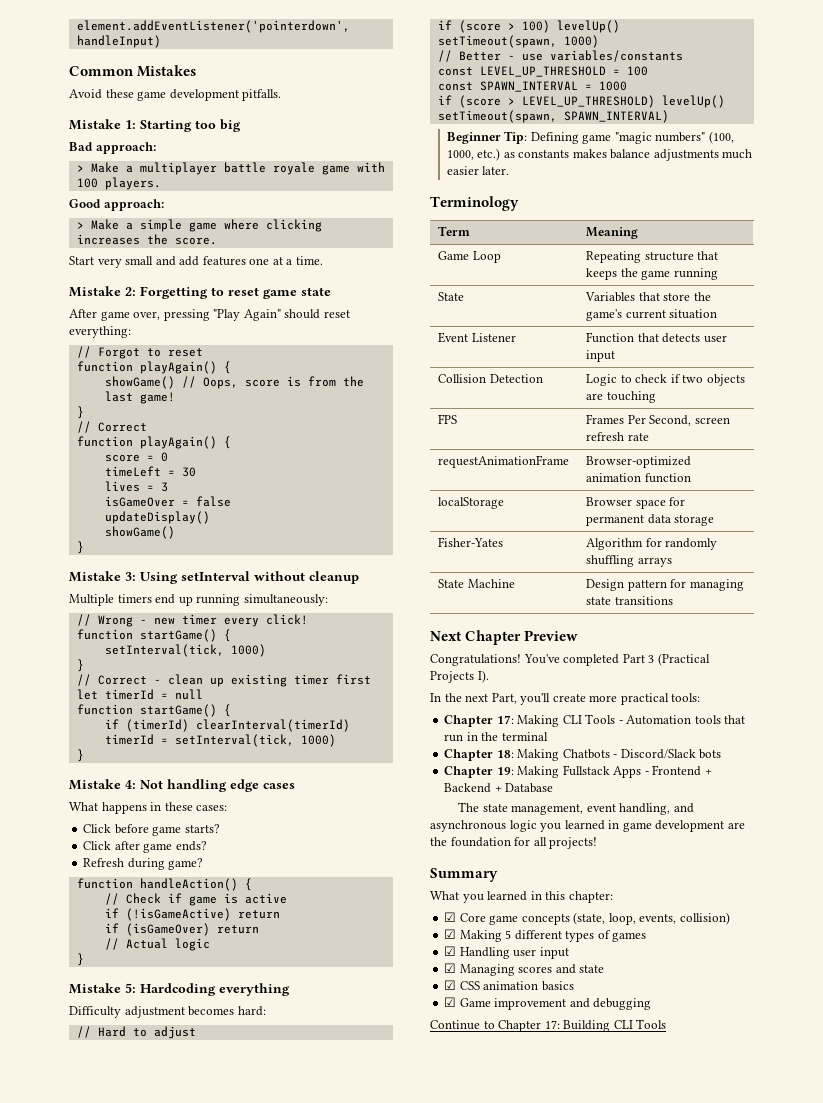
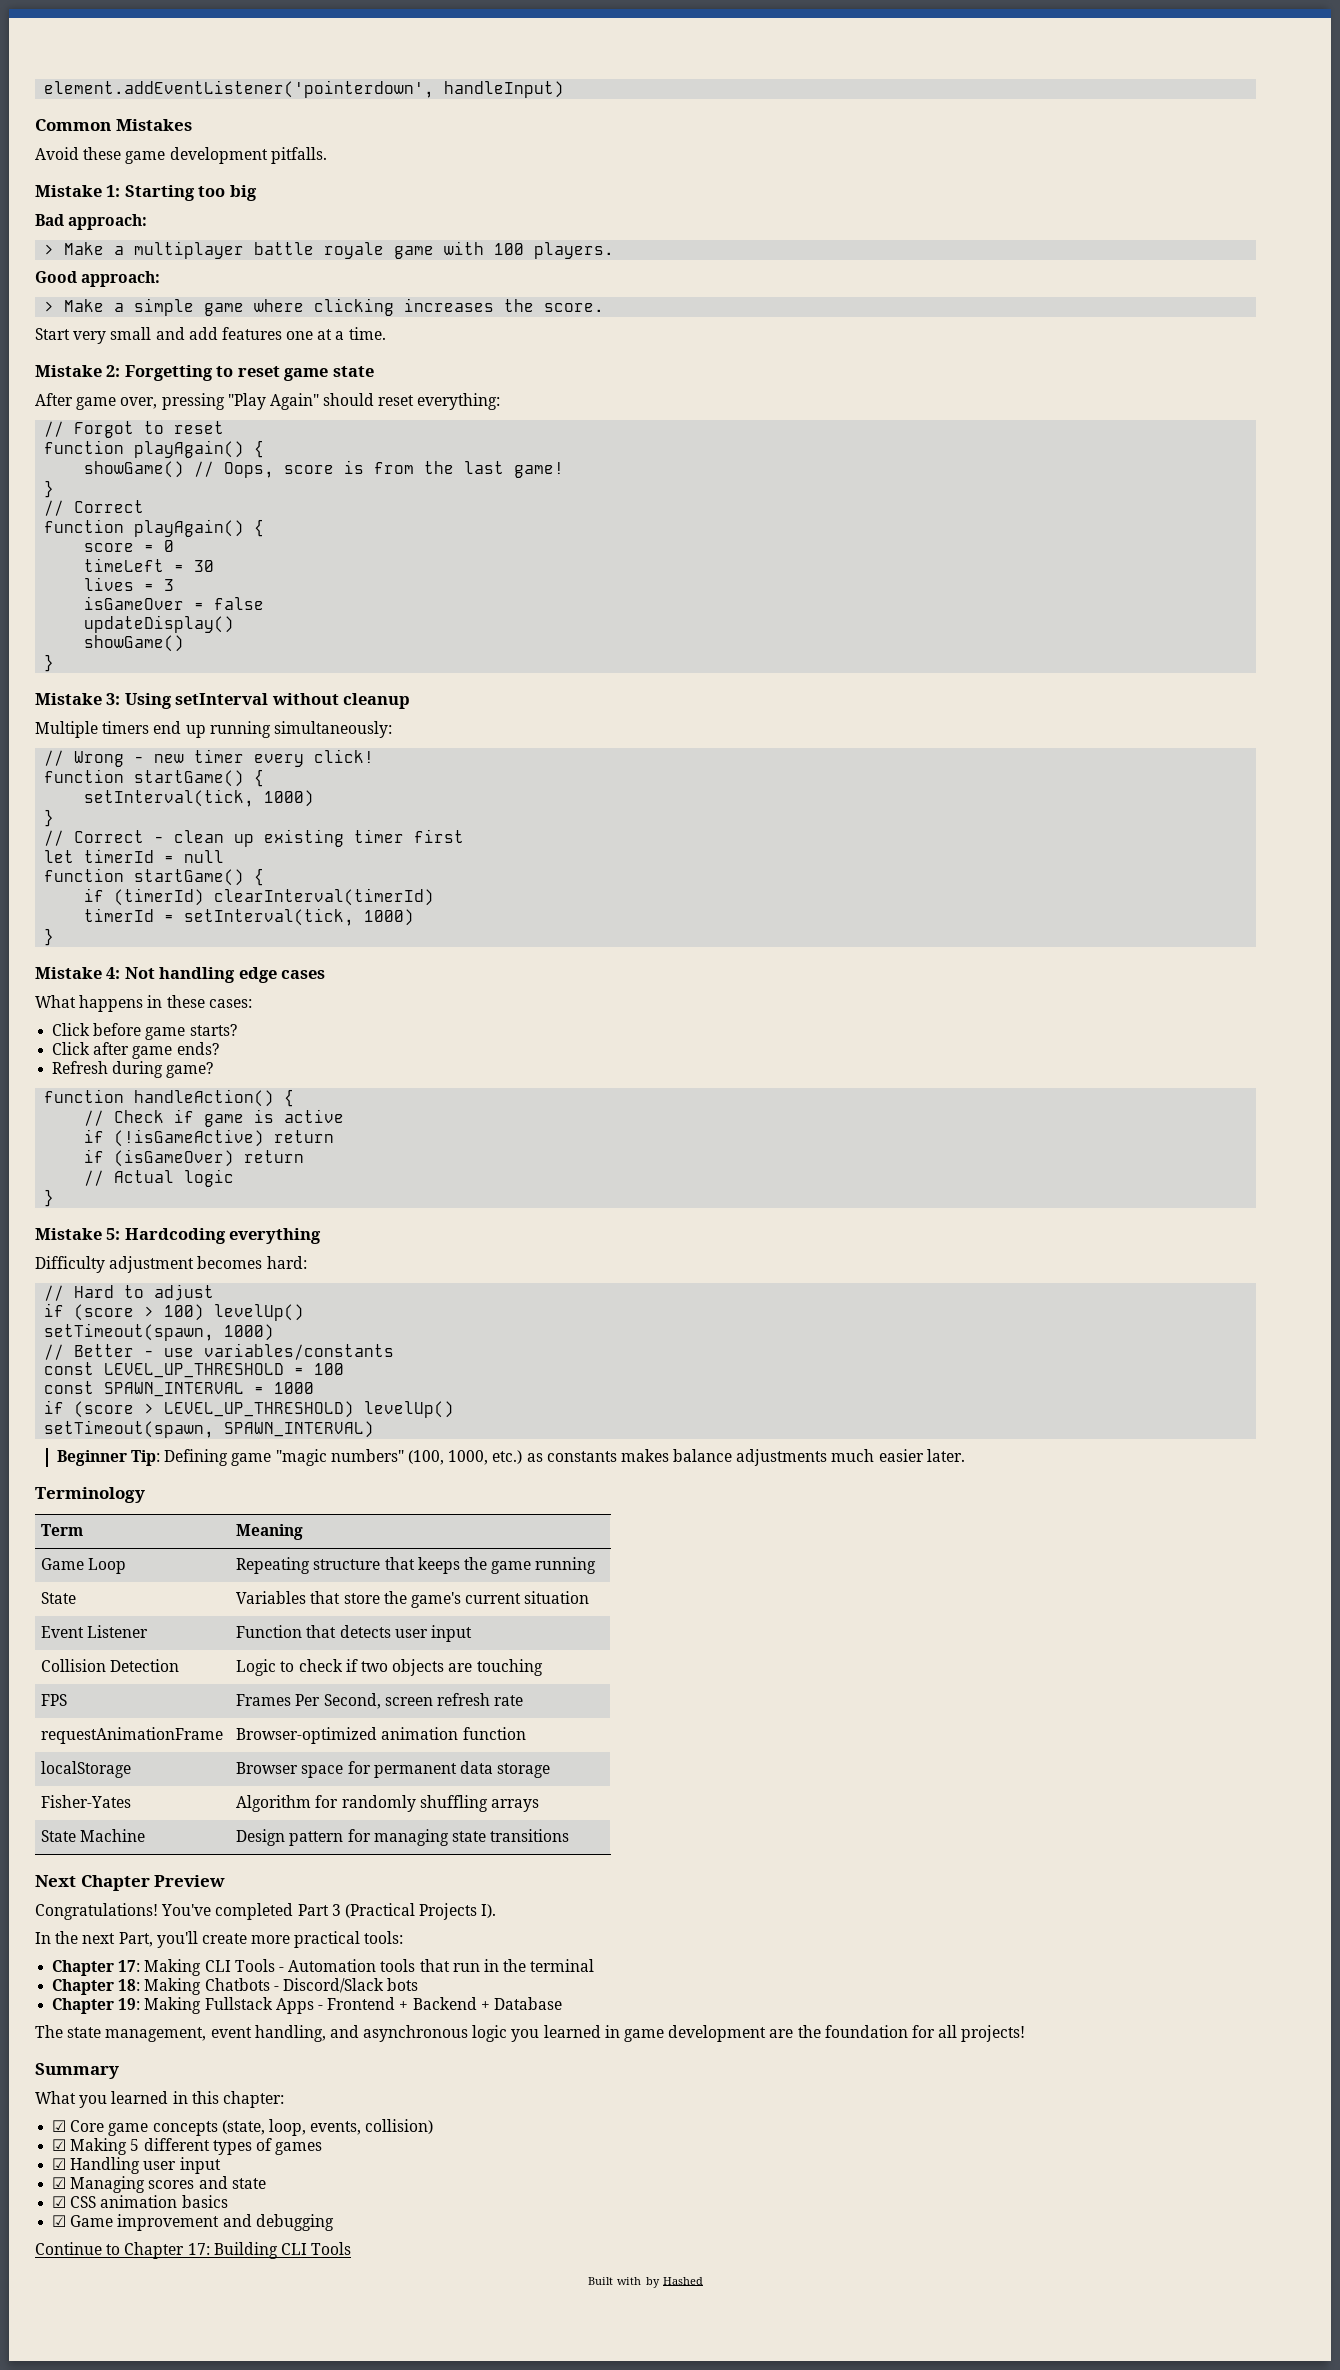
+ Built with by Hashed

